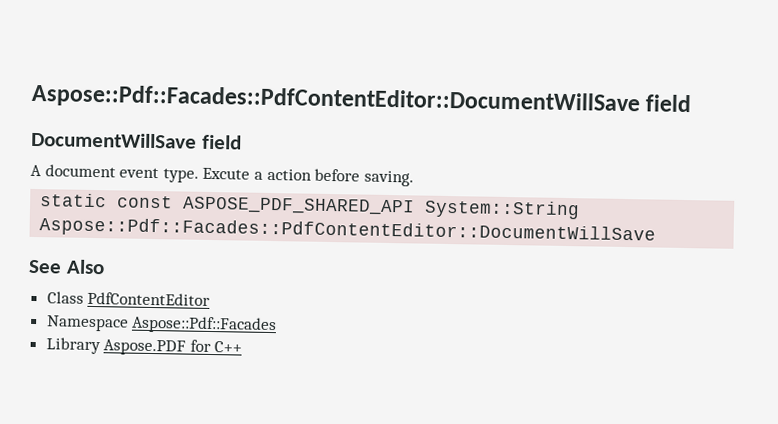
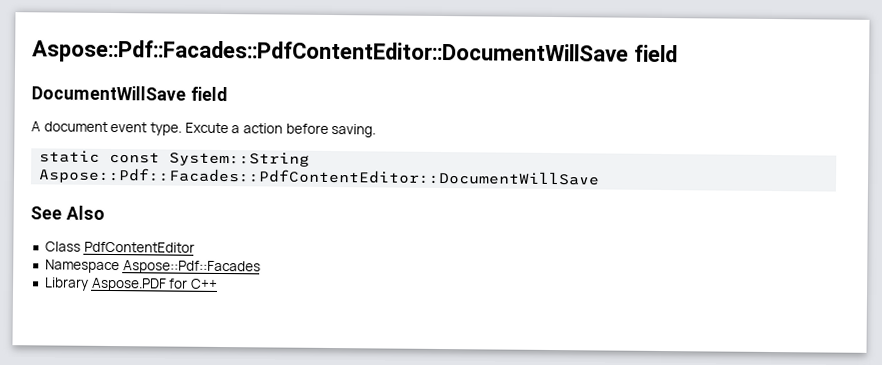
- static const ASPOSE_PDF_SHARED_API System::String Aspose::Pdf::Facades::PdfContentEditor::DocumentWillSave
+ static const System::String Aspose::Pdf::Facades::PdfContentEditor::DocumentWillSave

